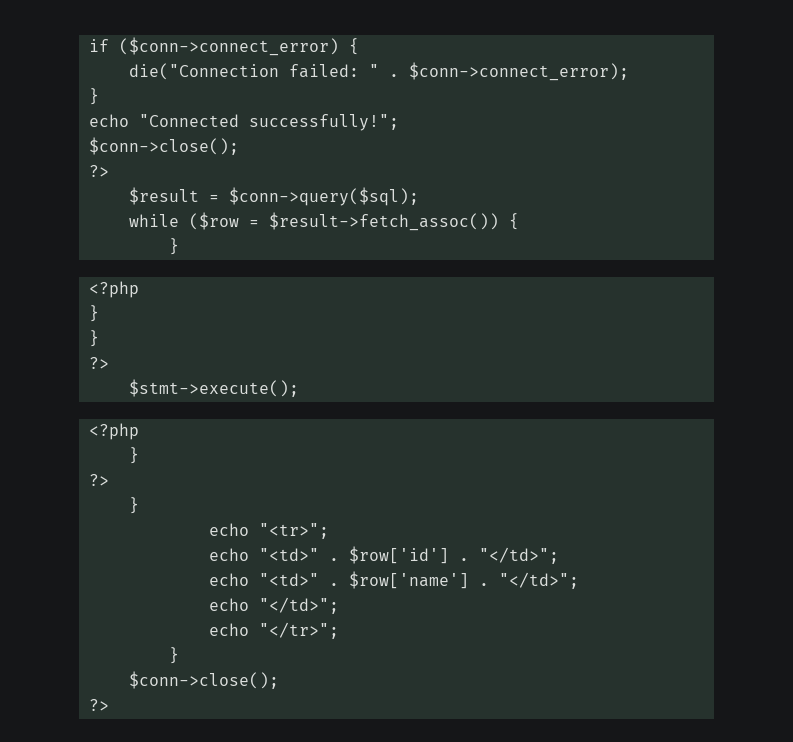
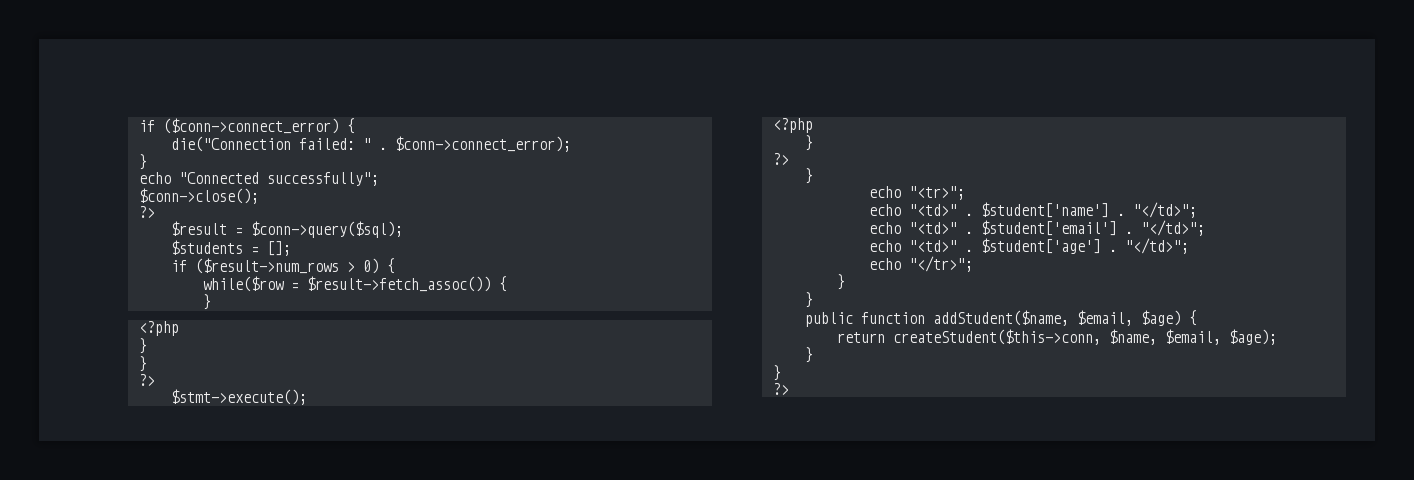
- echo "Connected successfully!";
+ echo "Connected successfully";
- while ($row = $result->fetch_assoc()) {
+ $students = [];
+ if ($result->num_rows > 0) {
+ while($row = $result->fetch_assoc()) {
- $row['id'] . "</td>";
- echo "<td>" . $row['name'] . "</td>";
- echo "</td>";
+ $student['name'] . "</td>";
+ echo "<td>" . $student['email'] . "</td>";
+ echo "<td>" . $student['age'] . "</td>";
  echo "</tr>";
  }
- $conn->close();
+ }
+ public function addStudent($name, $email, $age) {
+ return createStudent($this->conn, $name, $email, $age);
+ }
+ }

